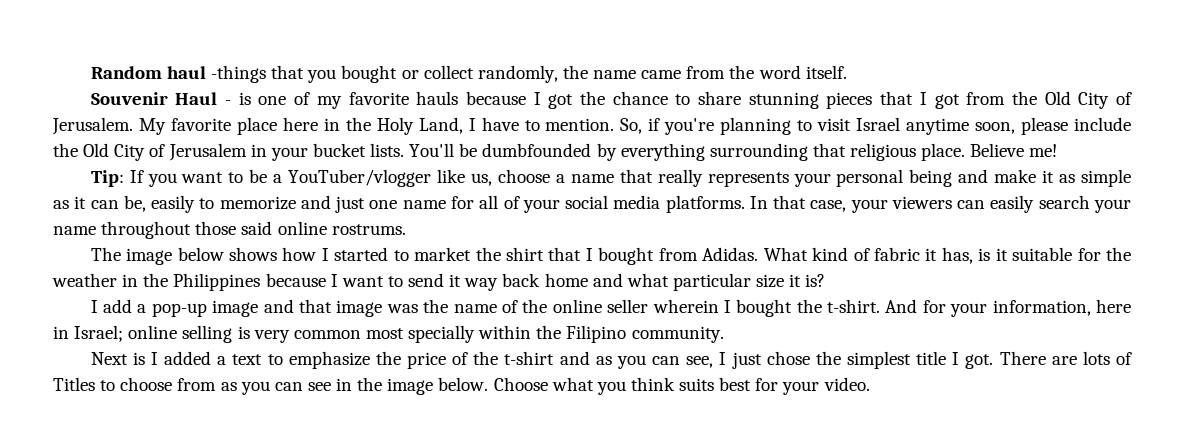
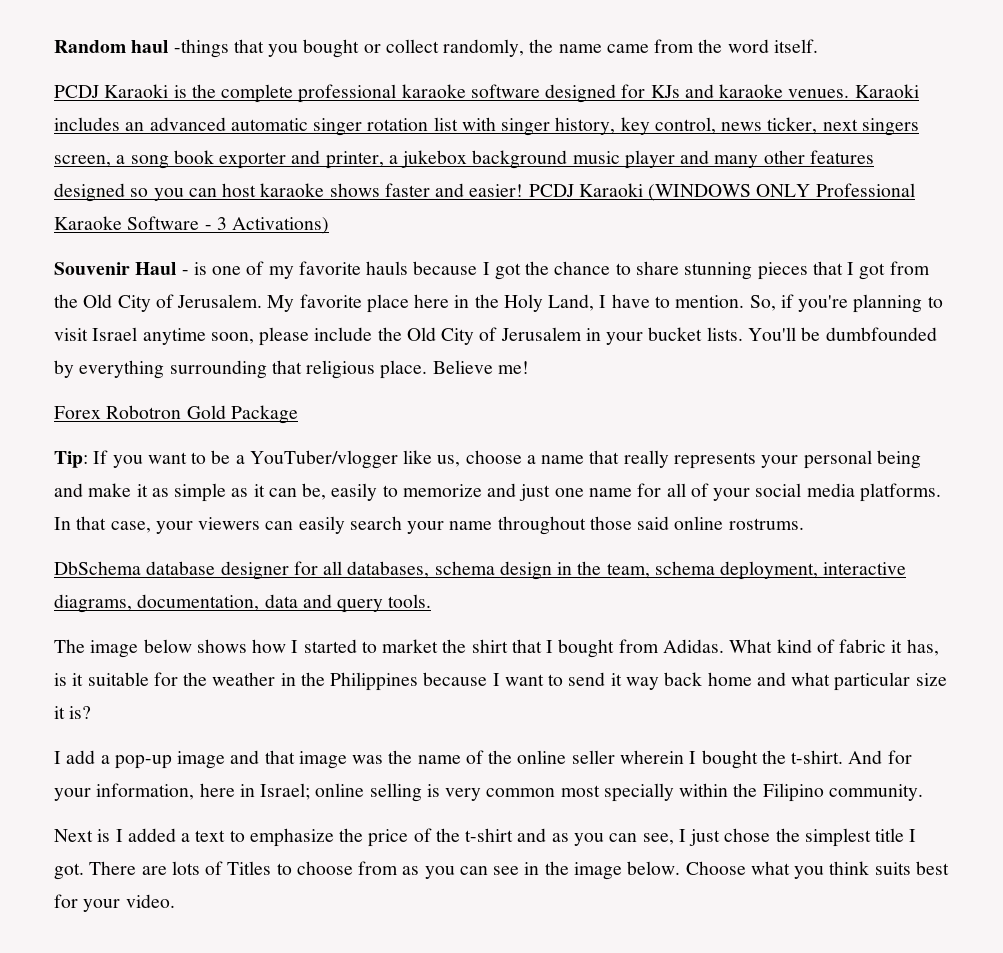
+ PCDJ Karaoki is the complete professional karaoke software designed for KJs and karaoke venues. Karaoki includes an advanced automatic singer rotation list with singer history, key control, news ticker, next singers screen, a song book exporter and printer, a jukebox background music player and many other features designed so you can host karaoke shows faster and easier! PCDJ Karaoki (WINDOWS ONLY Professional Karaoke Software - 3 Activations)
+ Forex Robotron Gold Package
+ DbSchema database designer for all databases, schema design in the team, schema deployment, interactive diagrams, documentation, data and query tools.

